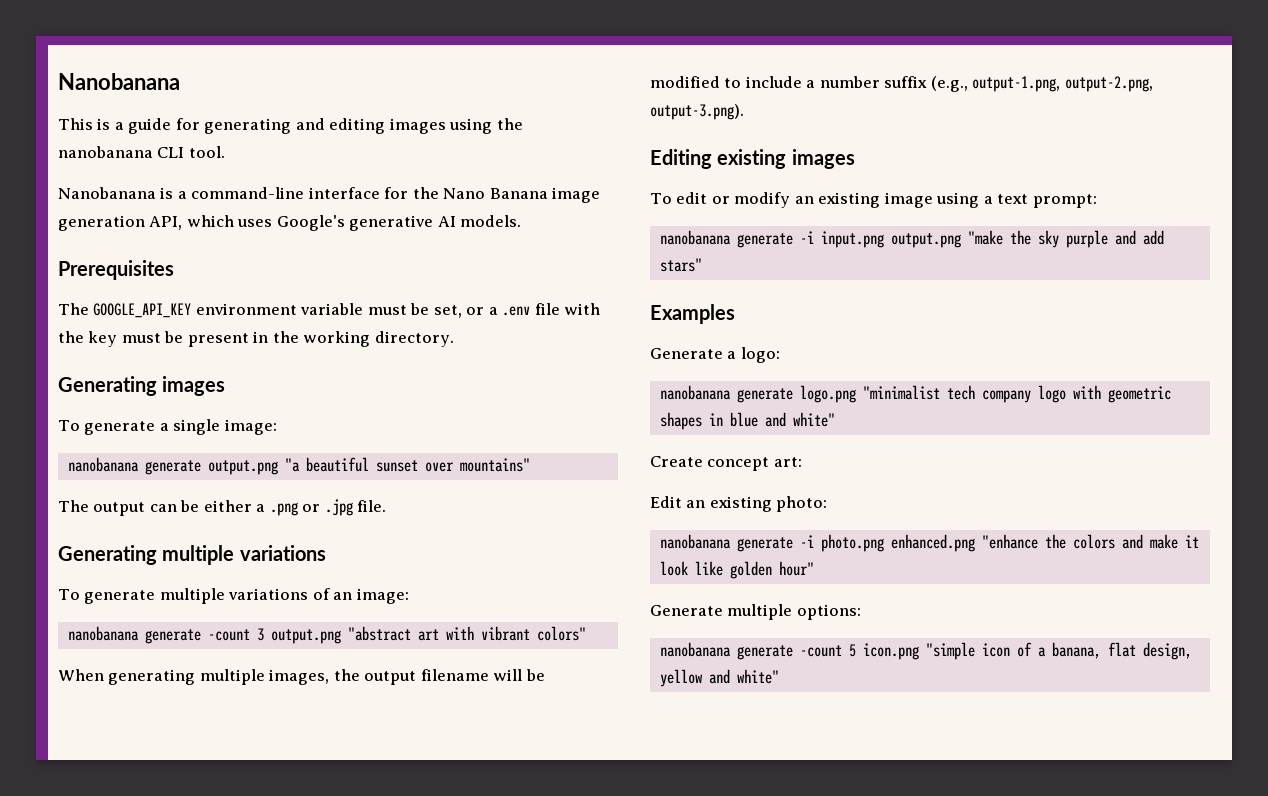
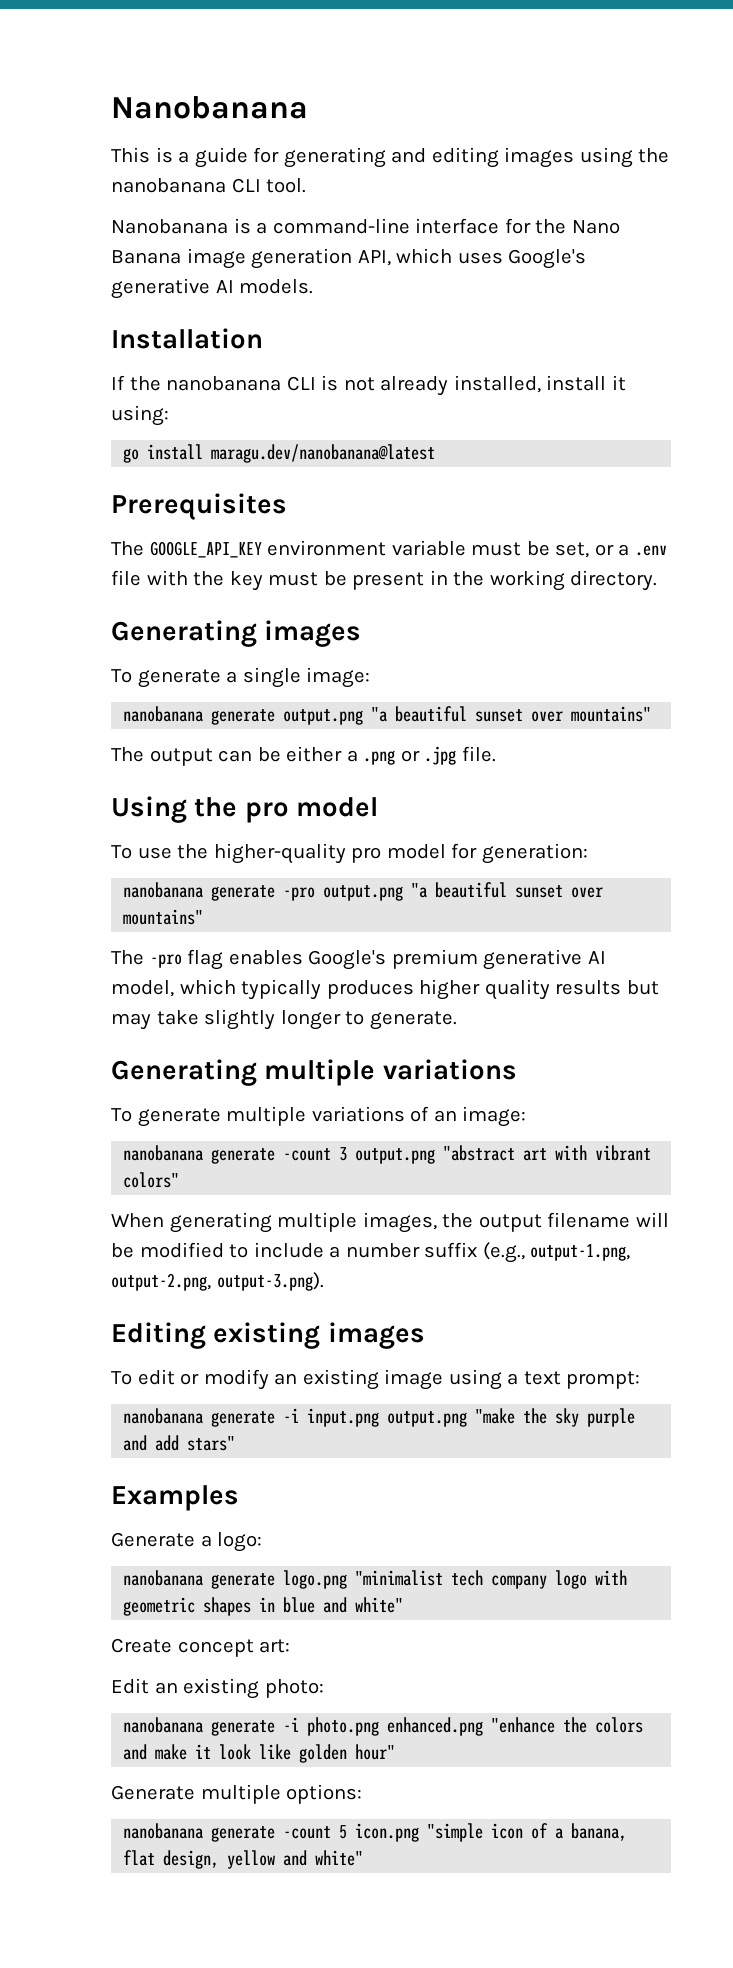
+ Installation
+ If the nanobanana CLI is not already installed, install it using:
+ go install maragu.dev/nanobanana@latest
+ Using the pro model
+ To use the higher-quality pro model for generation:
+ nanobanana generate -pro output.png "a beautiful sunset over mountains"
+ The -pro flag enables Google's premium generative AI model, which typically produces higher quality results but may take slightly longer to generate.

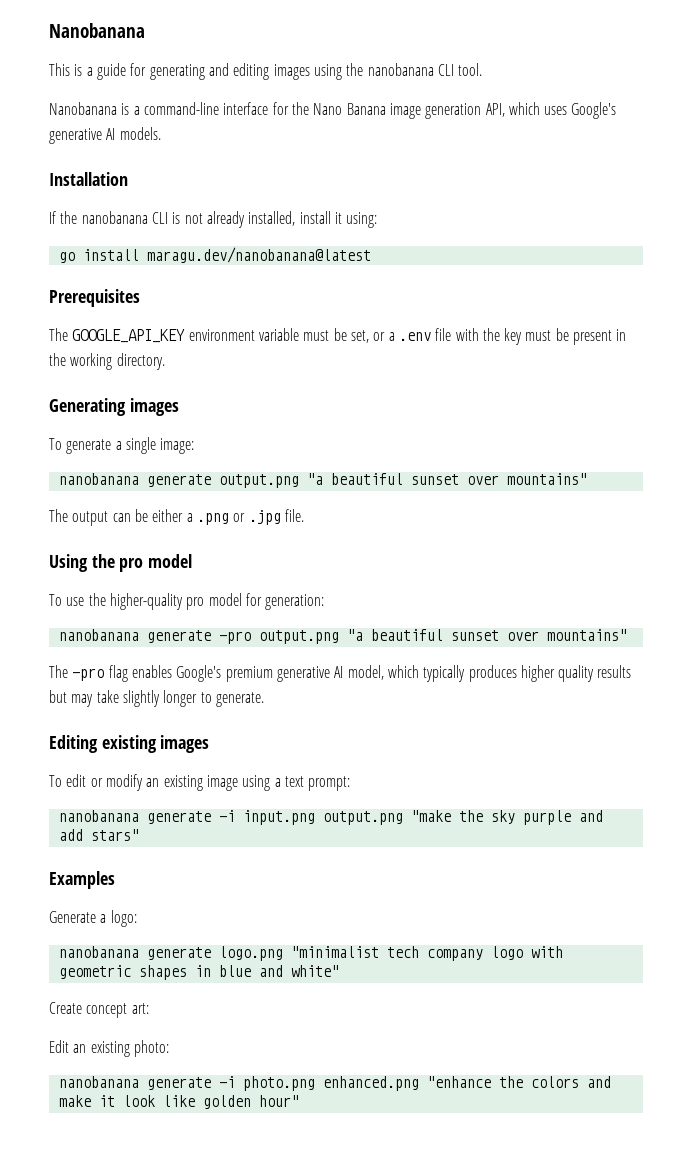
- Generating multiple variations
- To generate multiple variations of an image:
- nanobanana generate -count 3 output.png "abstract art with vibrant colors"
- When generating multiple images, the output filename will be modified to include a number suffix (e.g., output-1.png, output-2.png, output-3.png).
- Generate multiple options:
- nanobanana generate -count 5 icon.png "simple icon of a banana, flat design, yellow and white"

